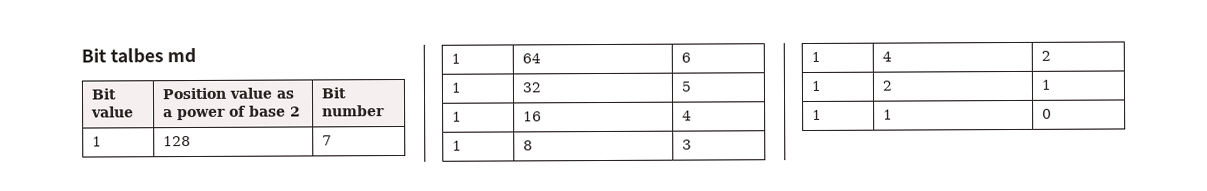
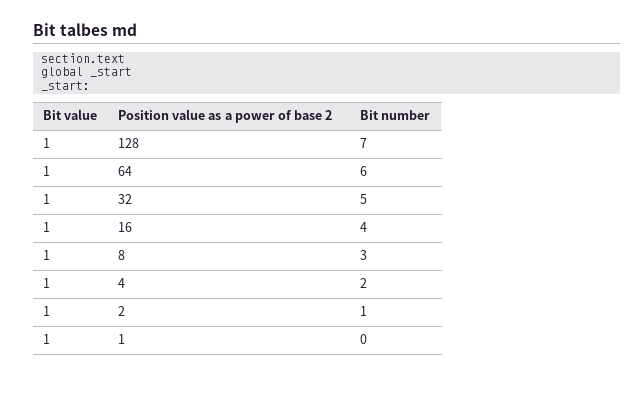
+ section.text
+ global _start
+ _start:

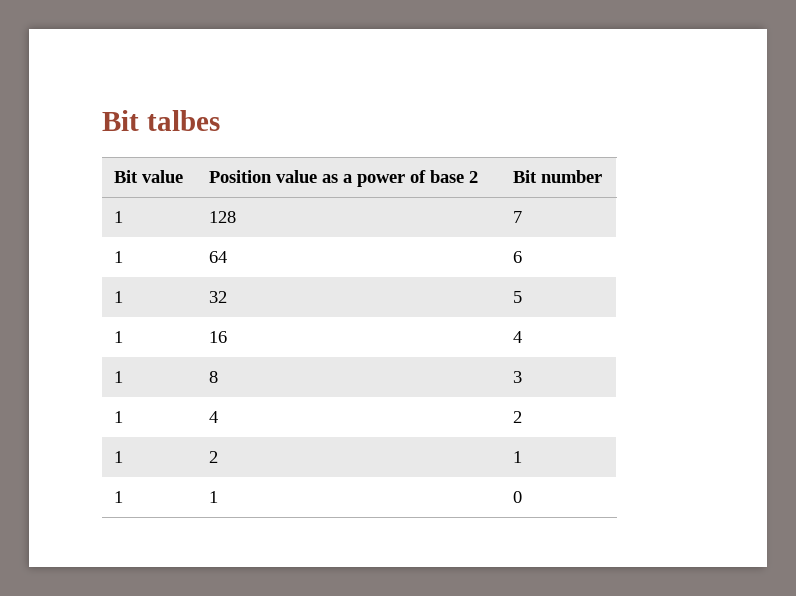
- Bit talbes md
- section.text
- global _start
- _start:
+ Bit talbes

